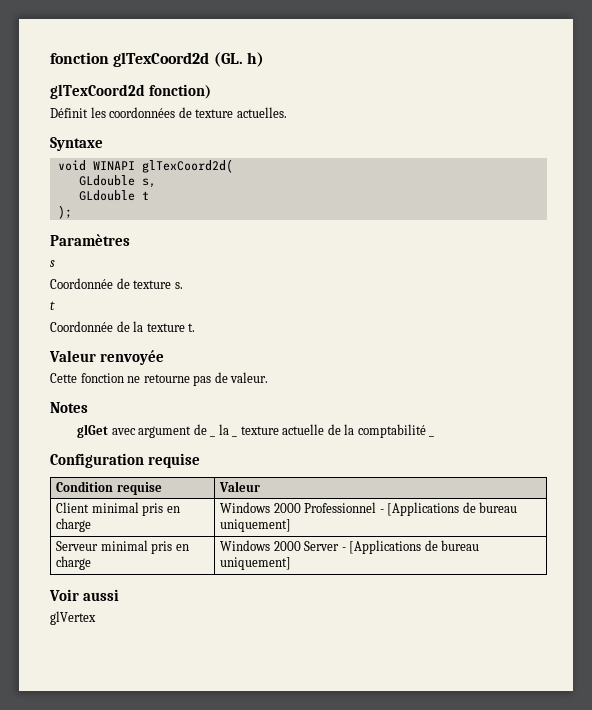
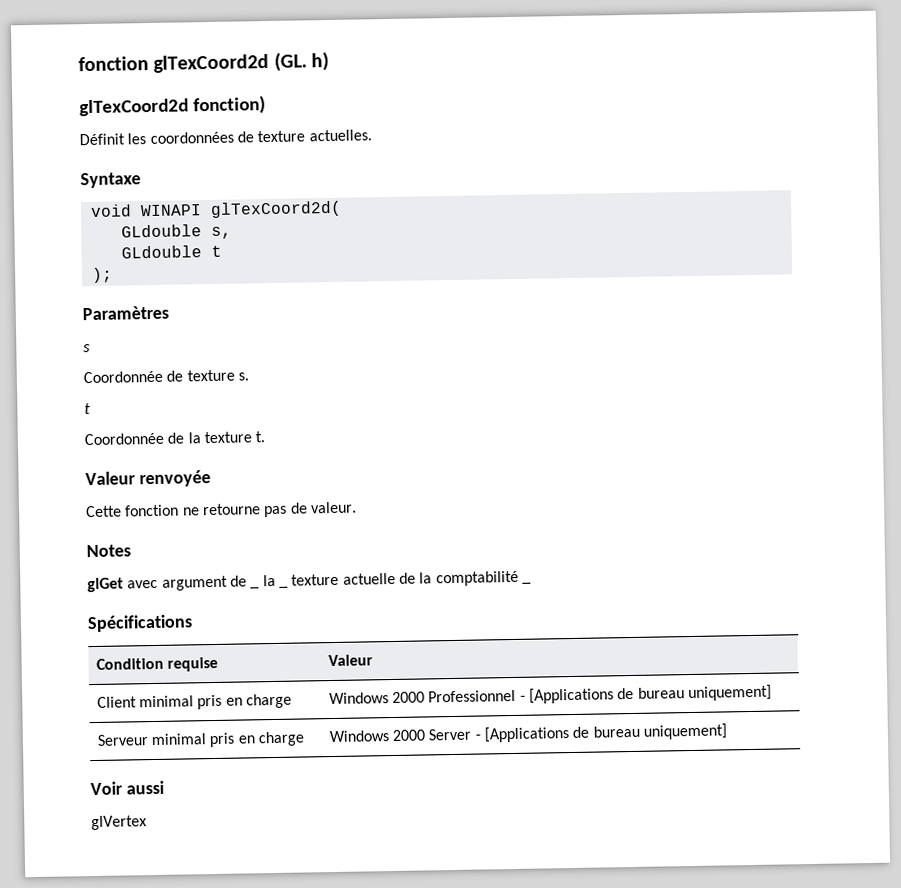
- Configuration requise
+ Spécifications

